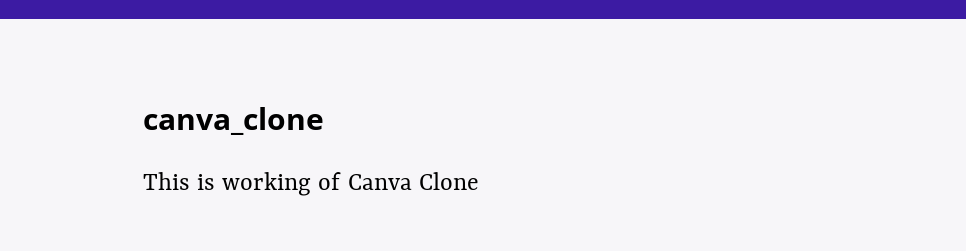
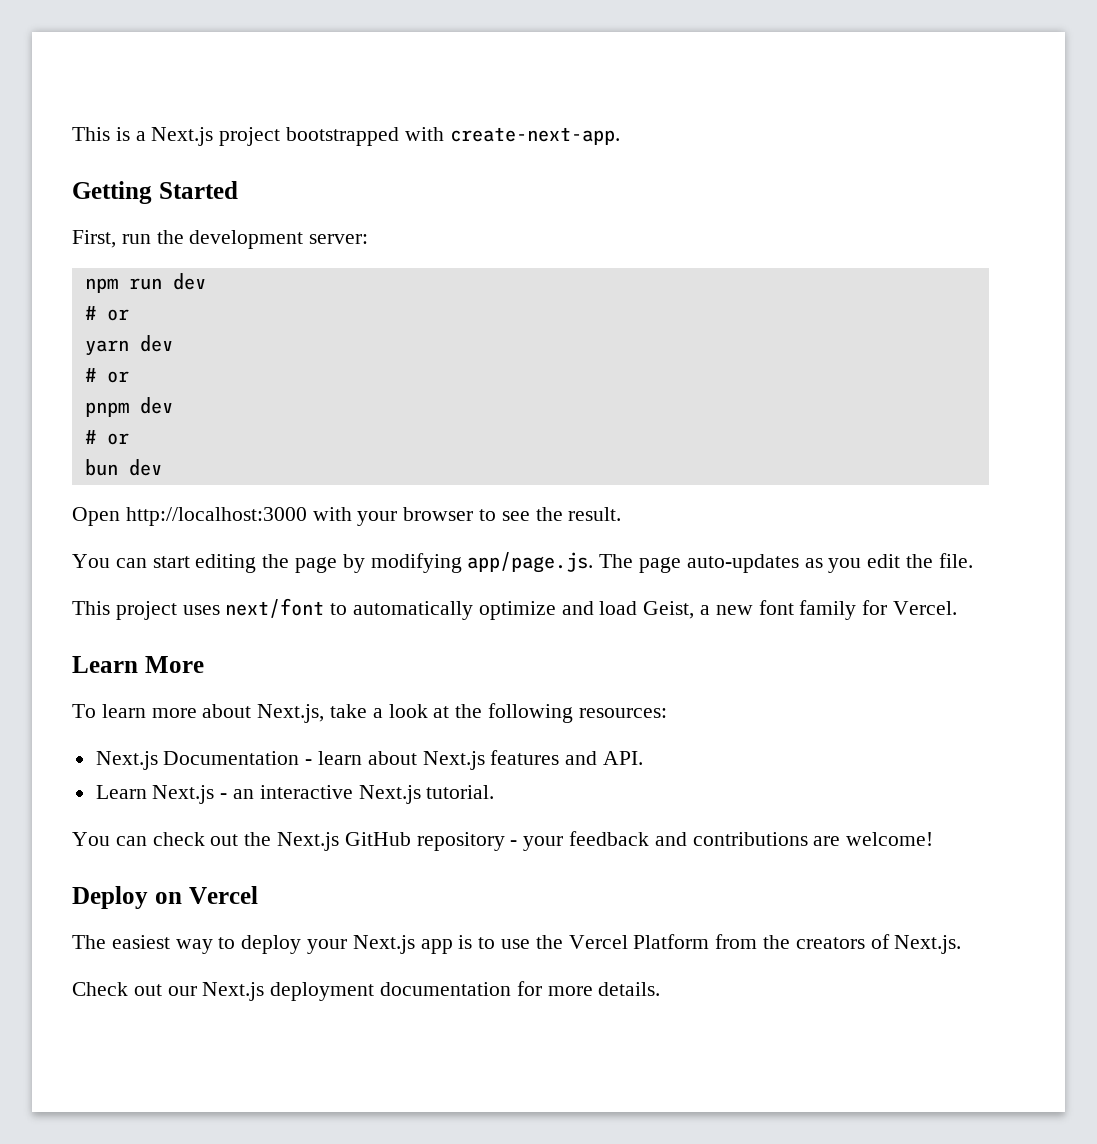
- canva_clone
- This is working of Canva Clone
+ This is a Next.js project bootstrapped with create-next-app.
+ Getting Started
+ First, run the development server:
+ npm run dev
+ # or
+ yarn dev
+ # or
+ pnpm dev
+ # or
+ bun dev
+ Open http://localhost:3000 with your browser to see the result.
+ You can start editing the page by modifying app/page.js. The page auto-updates as you edit the file.
+ This project uses next/font to automatically optimize and load Geist, a new font family for Vercel.
+ Learn More
+ To learn more about Next.js, take a look at the following resources:
+ Next.js Documentation - learn about Next.js features and API.
+ Learn Next.js - an interactive Next.js tutorial.
+ You can check out the Next.js GitHub repository - your feedback and contributions are welcome!
+ Deploy on Vercel
+ The easiest way to deploy your Next.js app is to use the Vercel Platform from the creators of Next.js.
+ Check out our Next.js deployment documentation for more details.

